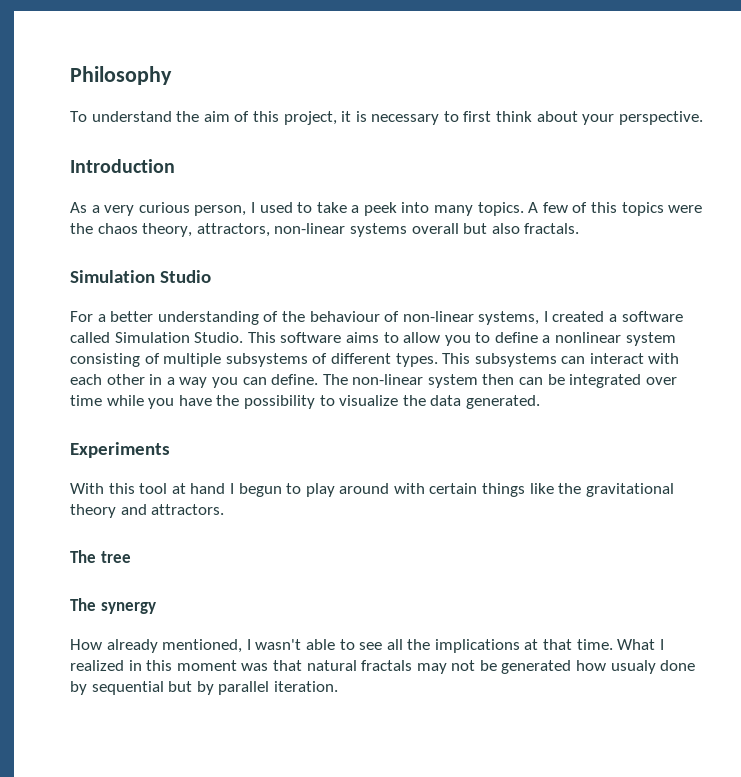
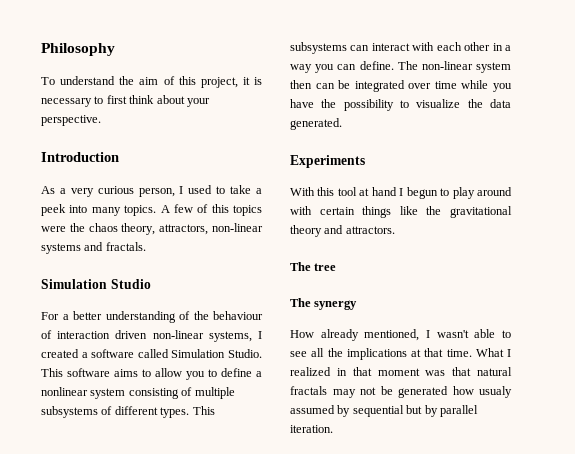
- A few of this topics were the chaos theory, attractors, non-linear systems overall but also fractals.
+ A few of this topics were the chaos theory, attractors, non-linear systems and fractals.
- For a better understanding of the behaviour of non-linear systems, I created a software called Simulation Studio.
+ For a better understanding of the behaviour of interaction driven non-linear systems, I created a software called Simulation Studio.
- What I realized in this moment was that natural fractals may not be generated how usualy done by sequential but by parallel iteration.
+ What I realized in that moment was that natural fractals may not be generated how usualy assumed by sequential but by parallel iteration.

